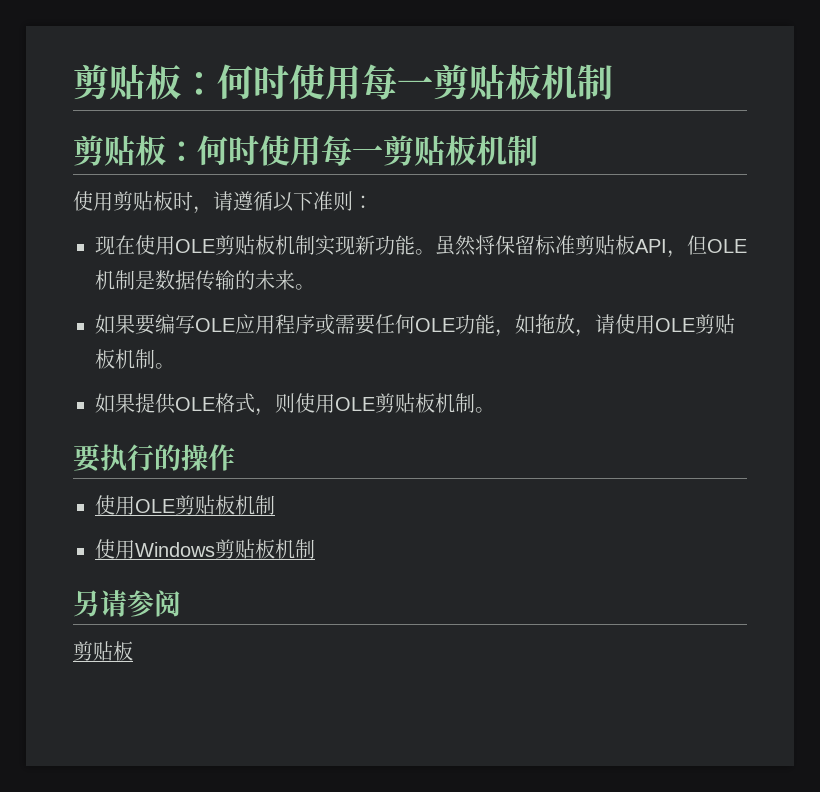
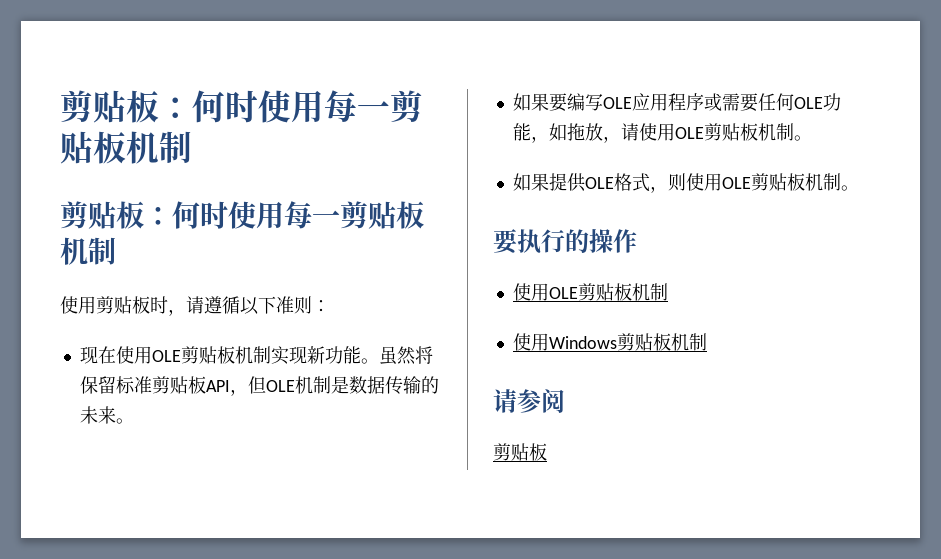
- 另请参阅
+ 请参阅

